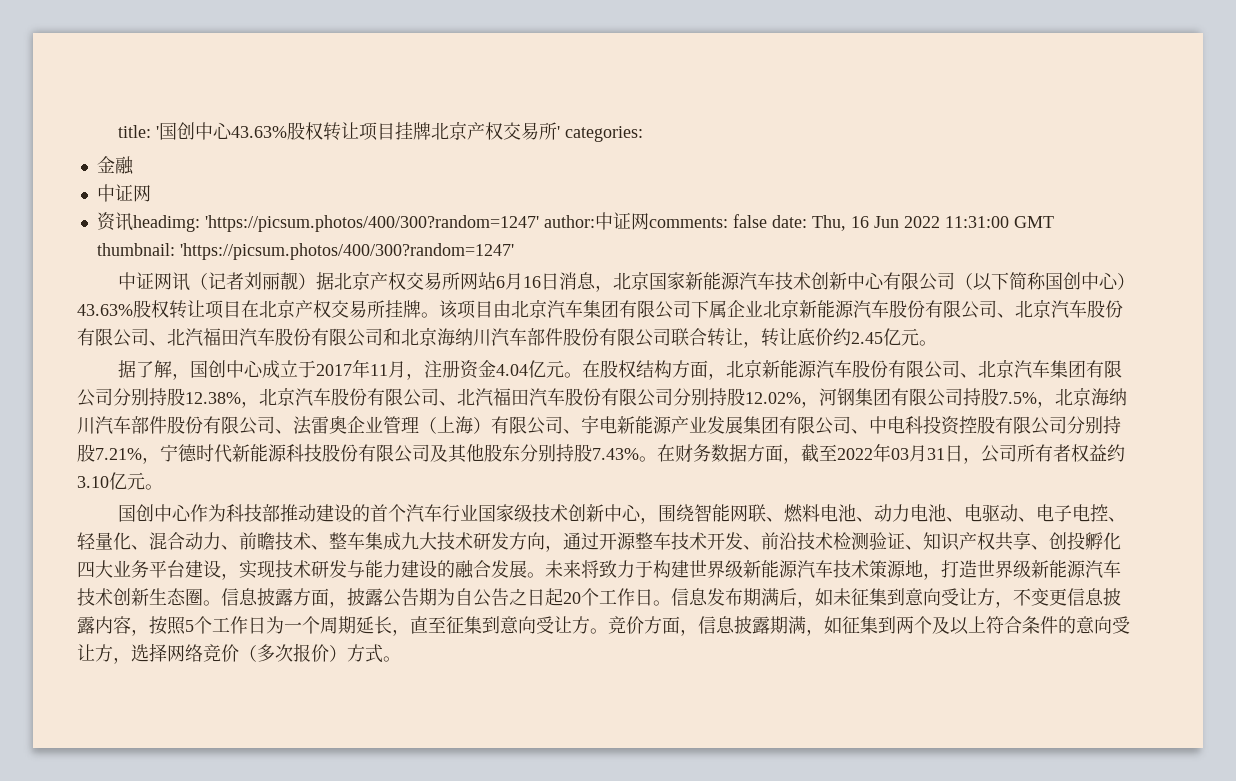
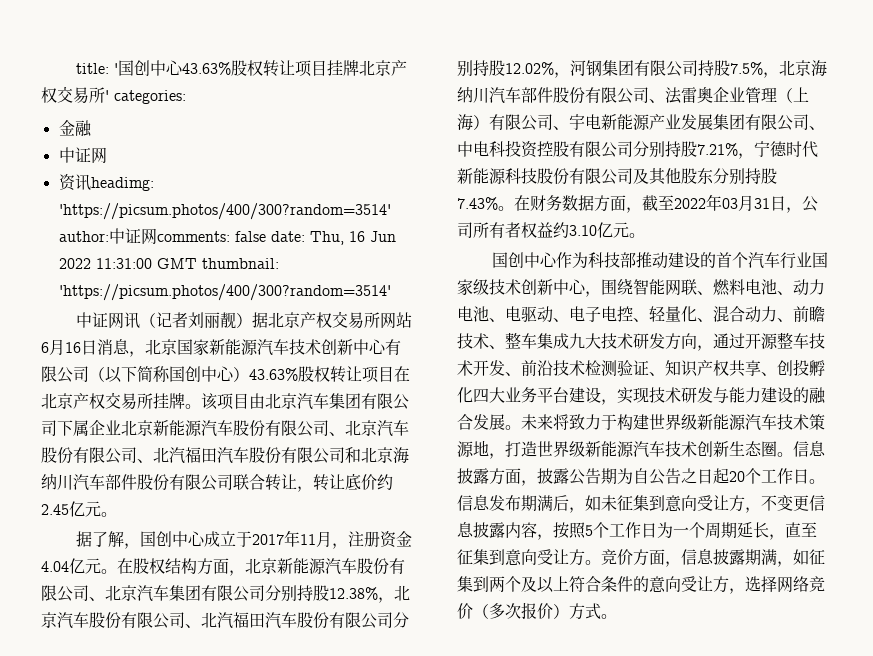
- 资讯headimg: 'https://picsum.photos/400/300?random=1247' author:中证网comments: false date: Thu, 16 Jun 2022 11:31:00 GMT thumbnail: 'https://picsum.photos/400/300?random=1247'
+ 资讯headimg: 'https://picsum.photos/400/300?random=3514' author:中证网comments: false date: Thu, 16 Jun 2022 11:31:00 GMT thumbnail: 'https://picsum.photos/400/300?random=3514'

